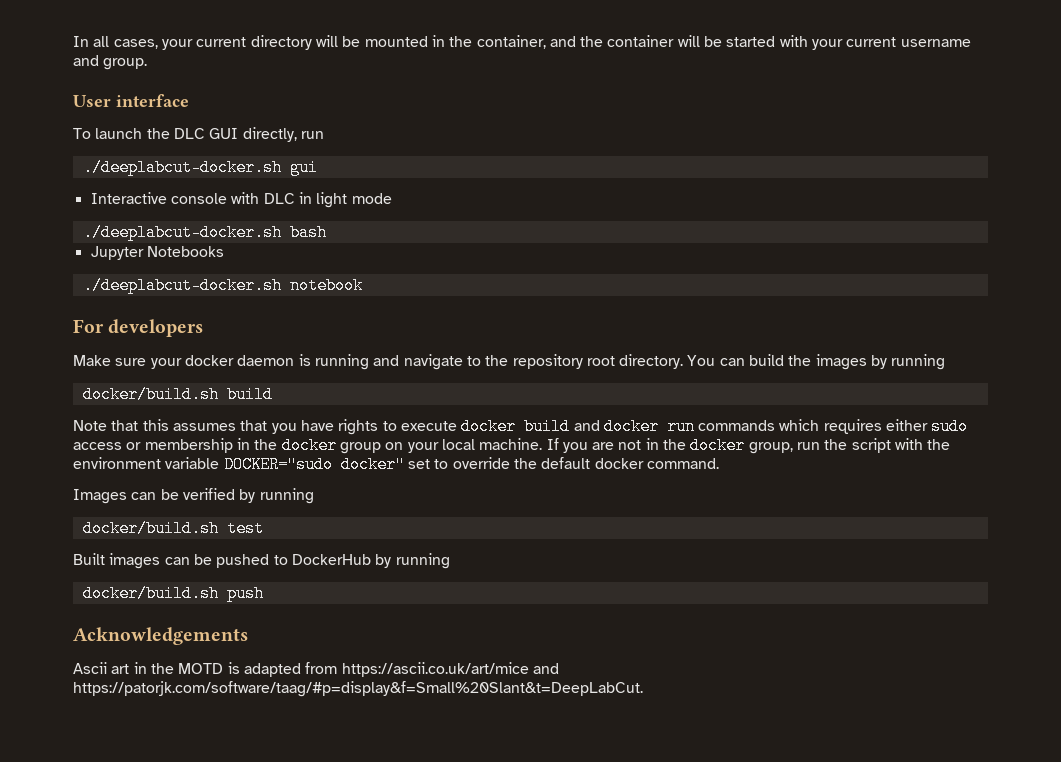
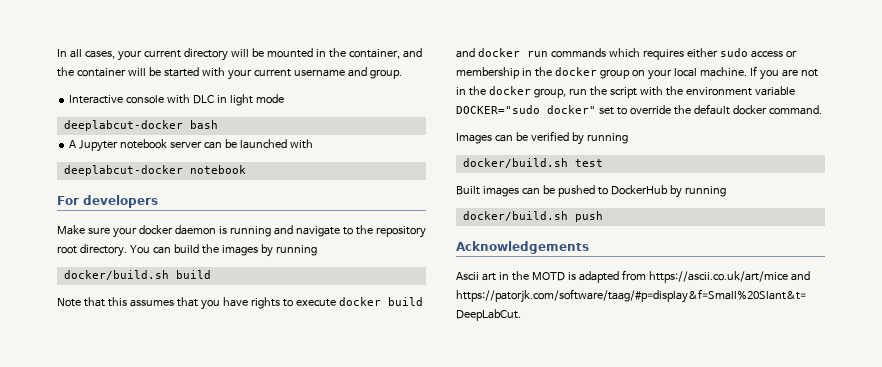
- User interface
- To launch the DLC GUI directly, run
- ./deeplabcut-docker.sh gui
- ./deeplabcut-docker.sh bash
+ deeplabcut-docker bash
- Jupyter Notebooks
- ./deeplabcut-docker.sh notebook
+ A Jupyter notebook server can be launched with
+ deeplabcut-docker notebook

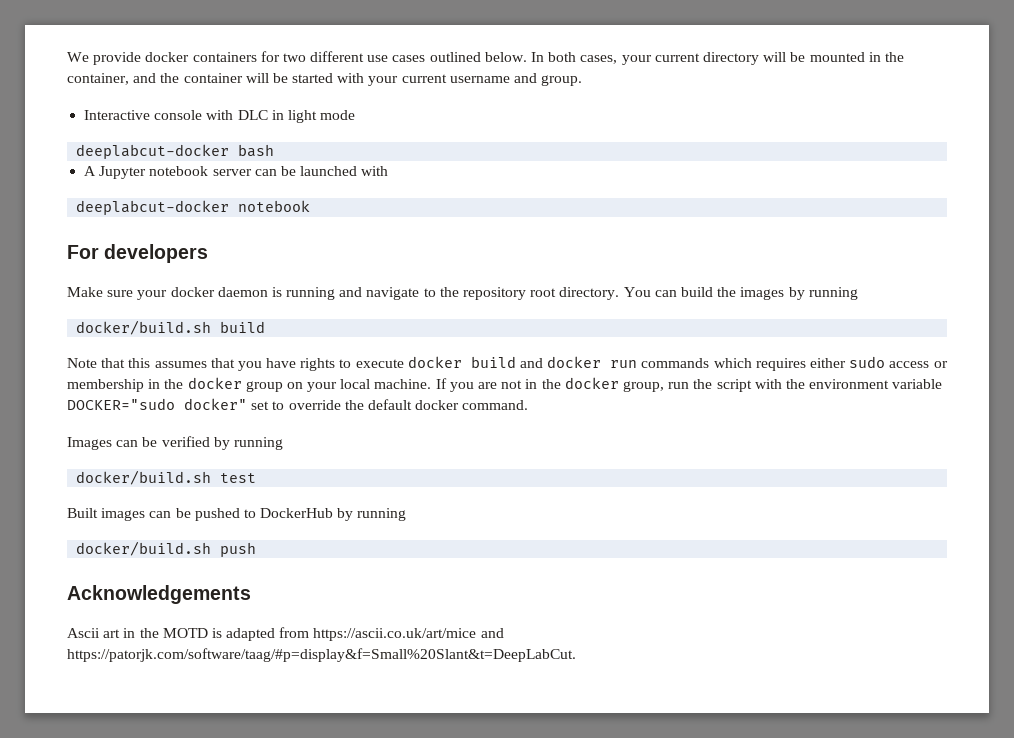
- In all cases, your current directory will be mounted in the container, and the container will be started with your current username and group.
+ We provide docker containers for two different use cases outlined below. In both cases, your current directory will be mounted in the container, and the container will be started with your current username and group.

